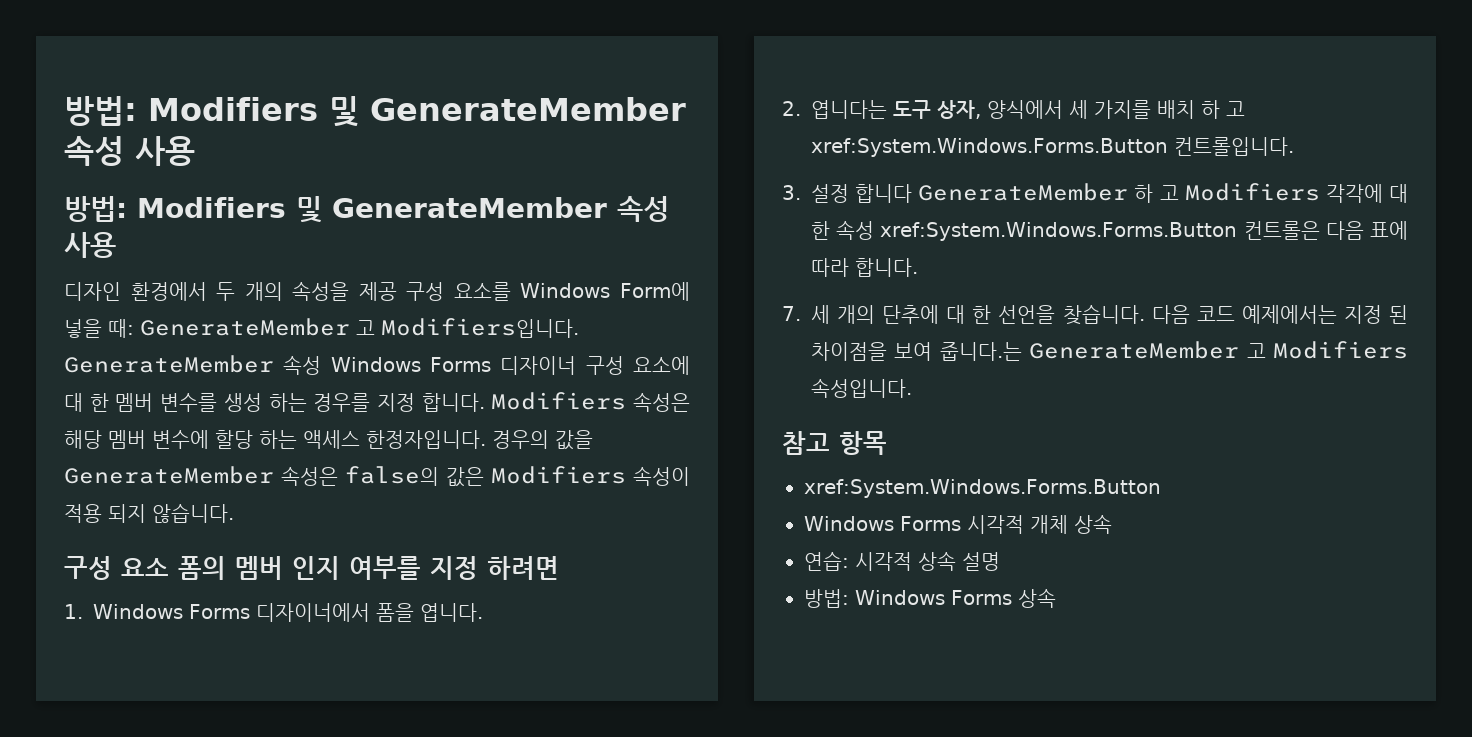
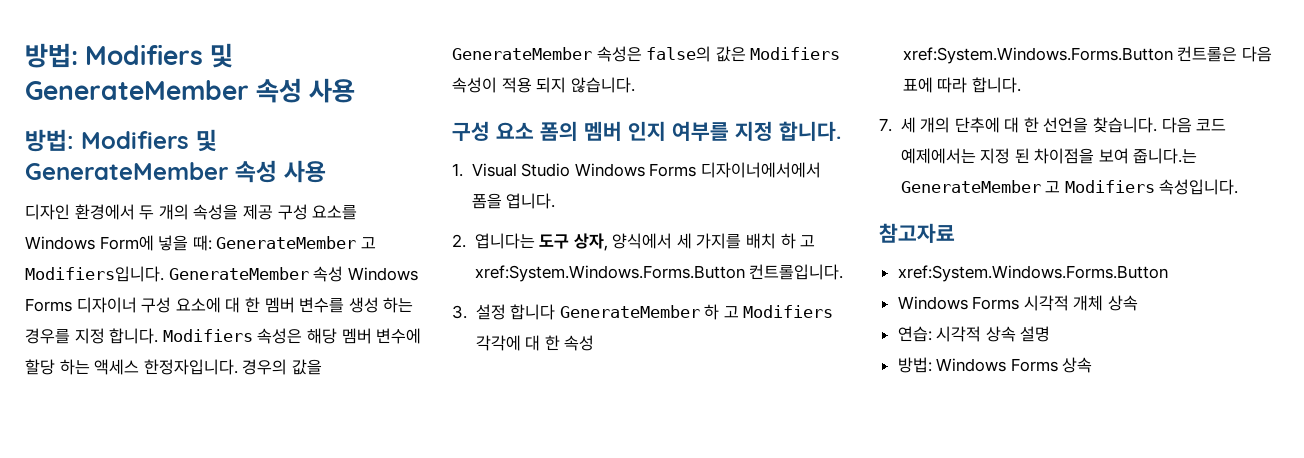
- 구성 요소 폼의 멤버 인지 여부를 지정 하려면
+ 구성 요소 폼의 멤버 인지 여부를 지정 합니다.
- 1. Windows Forms 디자이너에서 폼을 엽니다.
+ 1. Visual Studio Windows Forms 디자이너에서에서 폼을 엽니다.
- 참고 항목
+ 참고자료

